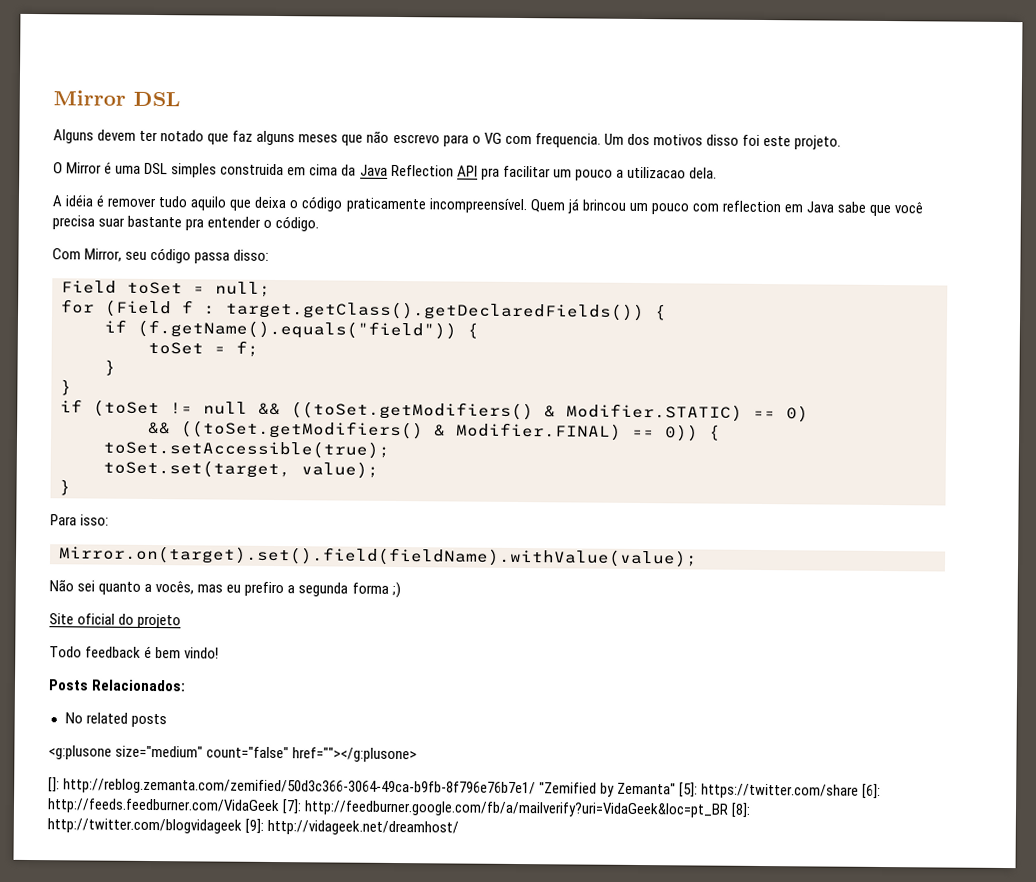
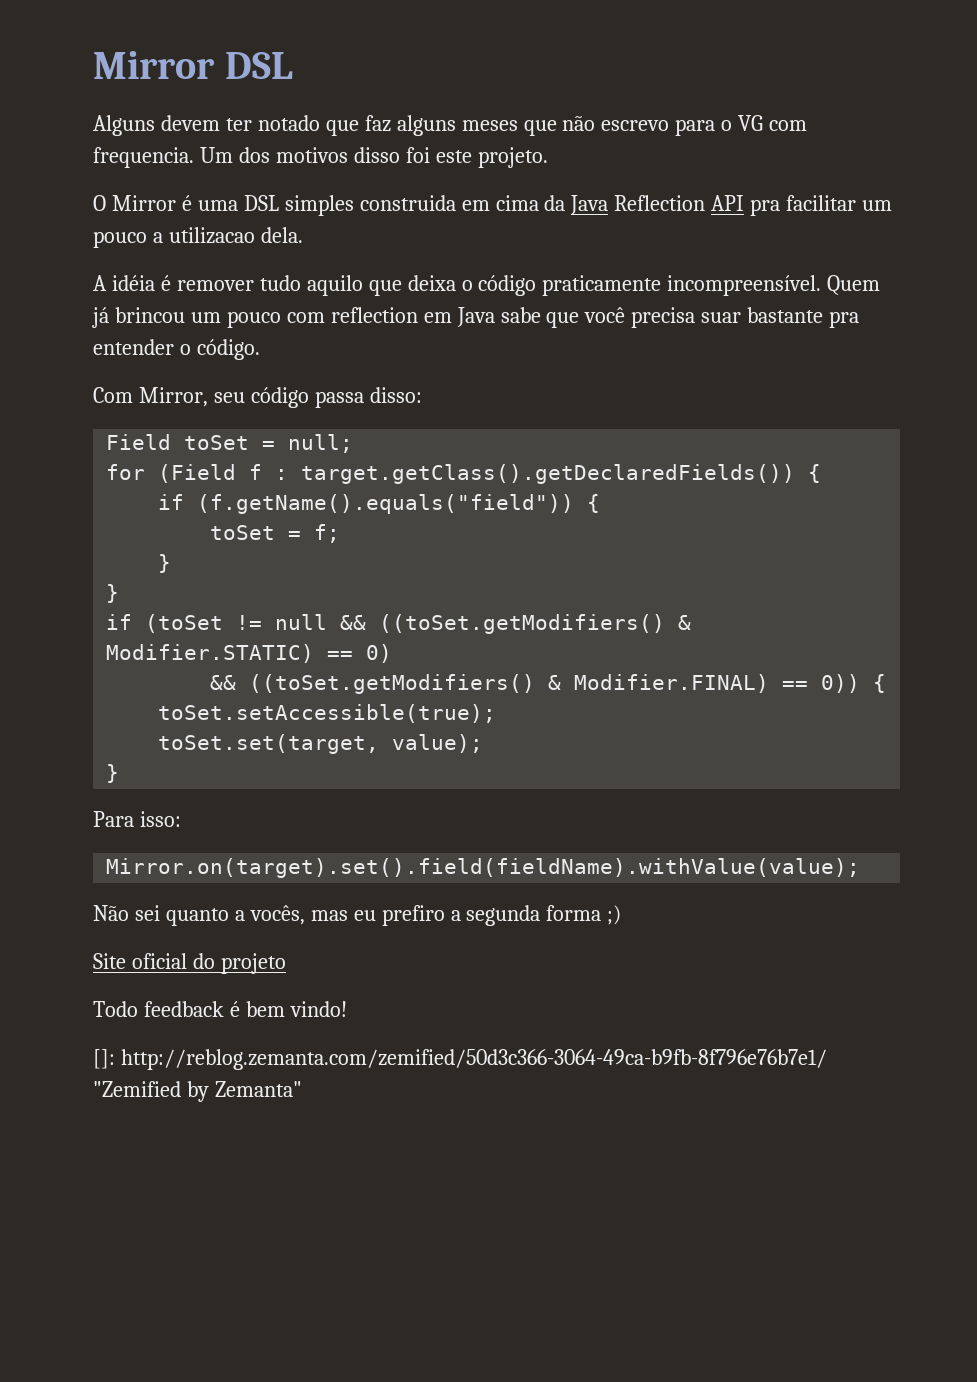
- Posts Relacionados:
- No related posts
- <g:plusone size="medium" count="false" href=""></g:plusone>
- []: http://reblog.zemanta.com/zemified/50d3c366-3064-49ca-b9fb-8f796e76b7e1/ "Zemified by Zemanta" [5]: https://twitter.com/share [6]: http://feeds.feedburner.com/VidaGeek [7]: http://feedburner.google.com/fb/a/mailverify?uri=VidaGeek&loc=pt_BR [8]: http://twitter.com/blogvidageek [9]: http://vidageek.net/dreamhost/
+ []: http://reblog.zemanta.com/zemified/50d3c366-3064-49ca-b9fb-8f796e76b7e1/ "Zemified by Zemanta"

